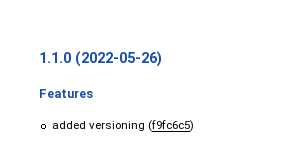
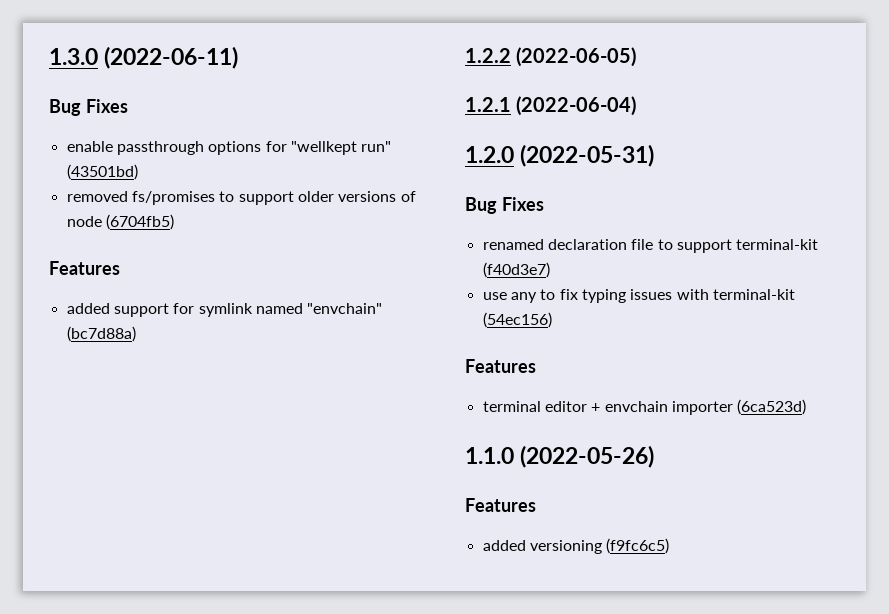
+ 1.3.0 (2022-06-11)
+ Bug Fixes
+ enable passthrough options for "wellkept run" (43501bd)
+ removed fs/promises to support older versions of node (6704fb5)
+ Features
+ added support for symlink named "envchain" (bc7d88a)
+ 1.2.2 (2022-06-05)
+ 1.2.1 (2022-06-04)
+ 1.2.0 (2022-05-31)
+ Bug Fixes
+ renamed declaration file to support terminal-kit (f40d3e7)
+ use any to fix typing issues with terminal-kit (54ec156)
+ Features
+ terminal editor + envchain importer (6ca523d)

